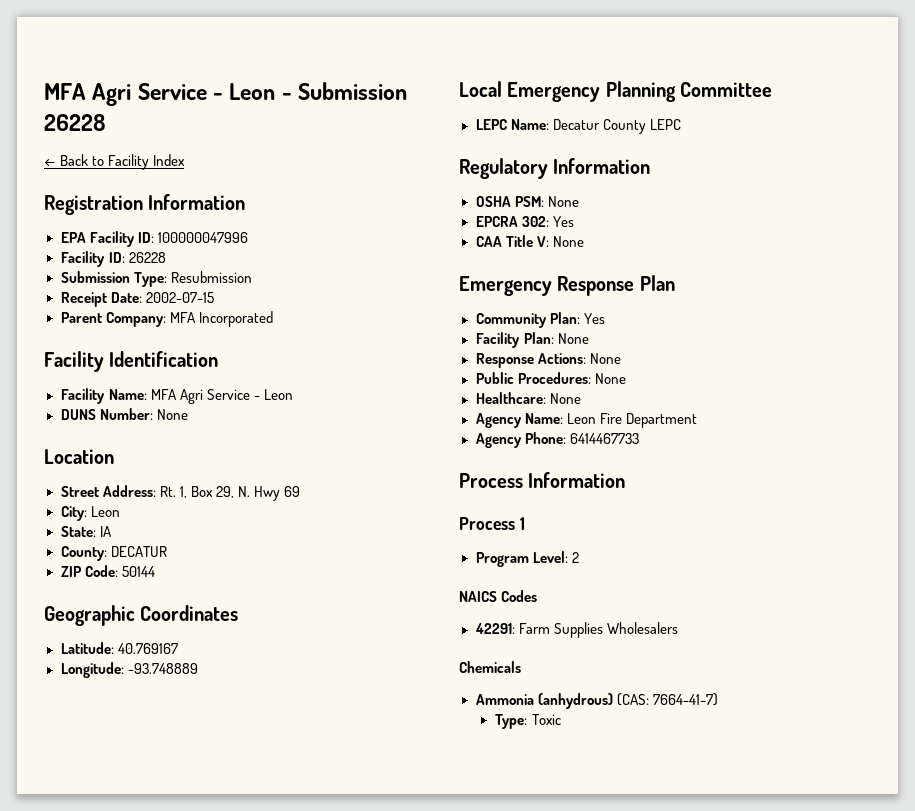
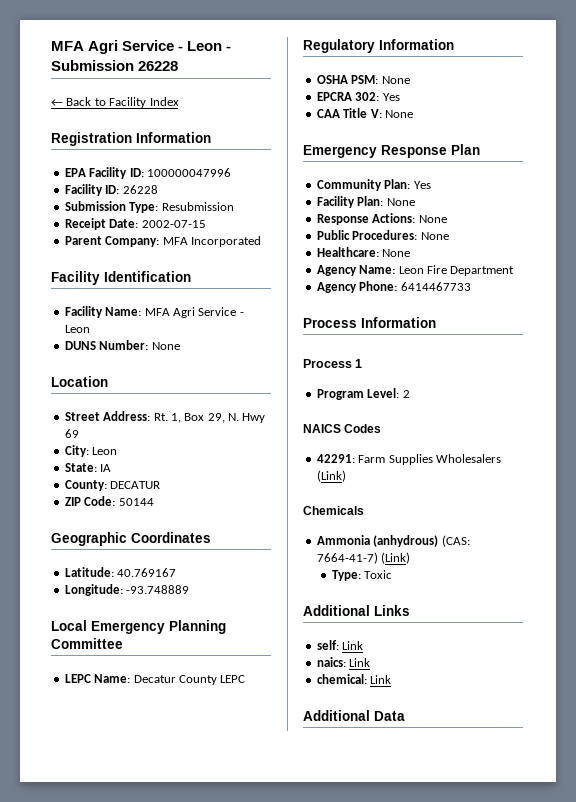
- 42291: Farm Supplies Wholesalers
+ 42291: Farm Supplies Wholesalers (Link)
- Ammonia (anhydrous) (CAS: 7664-41-7)
+ Ammonia (anhydrous) (CAS: 7664-41-7) (Link)
+ Additional Links
+ self: Link
+ naics: Link
+ chemical: Link
+ Additional Data

